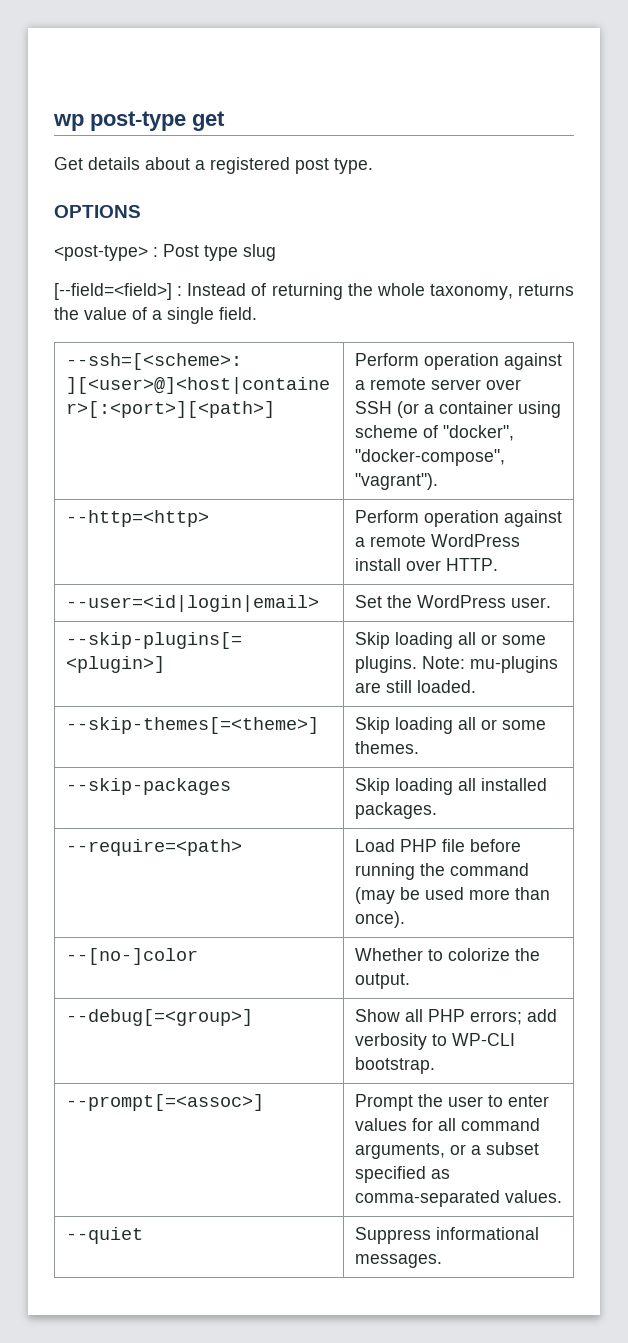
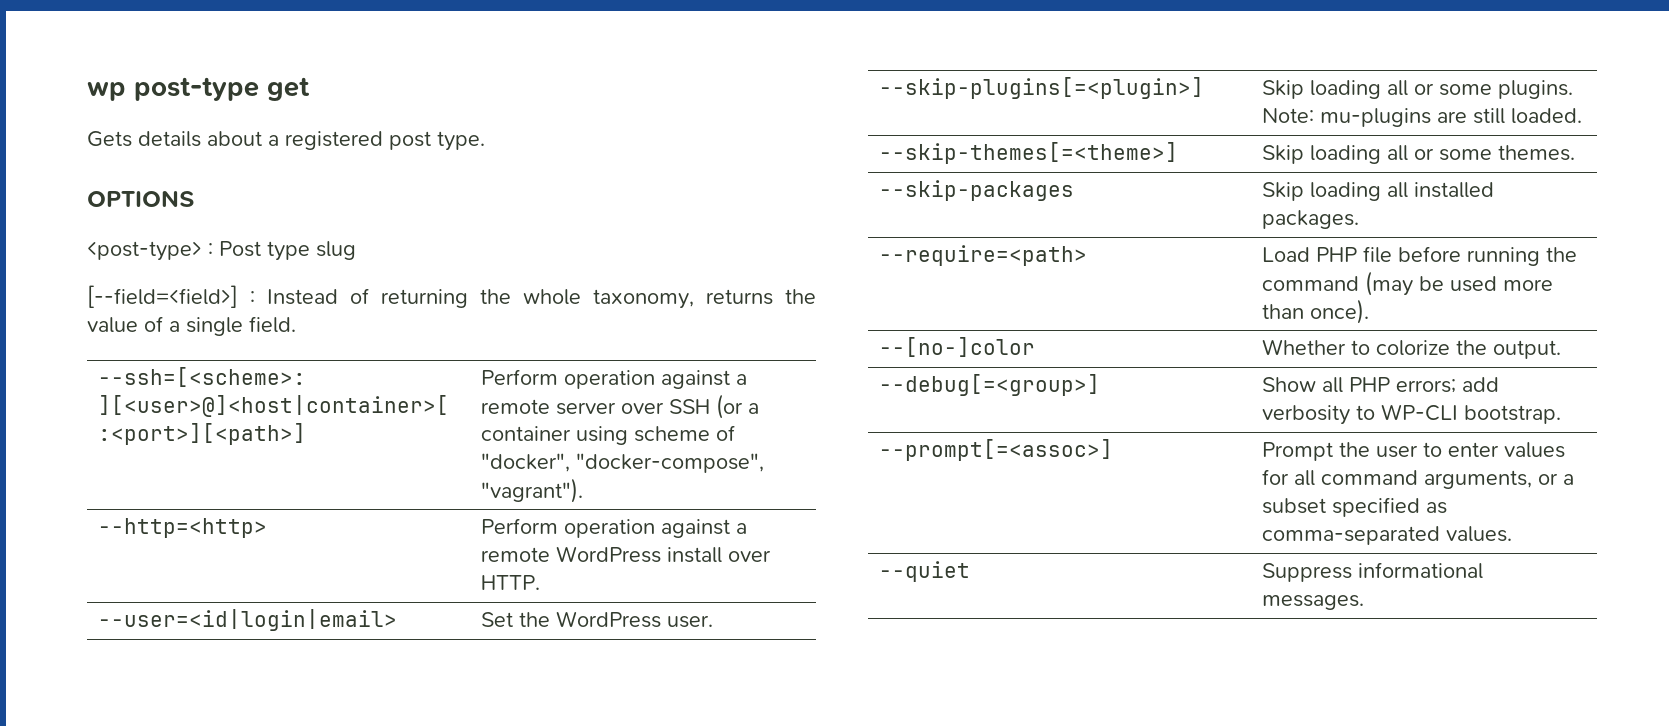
- Get details about a registered post type.
+ Gets details about a registered post type.

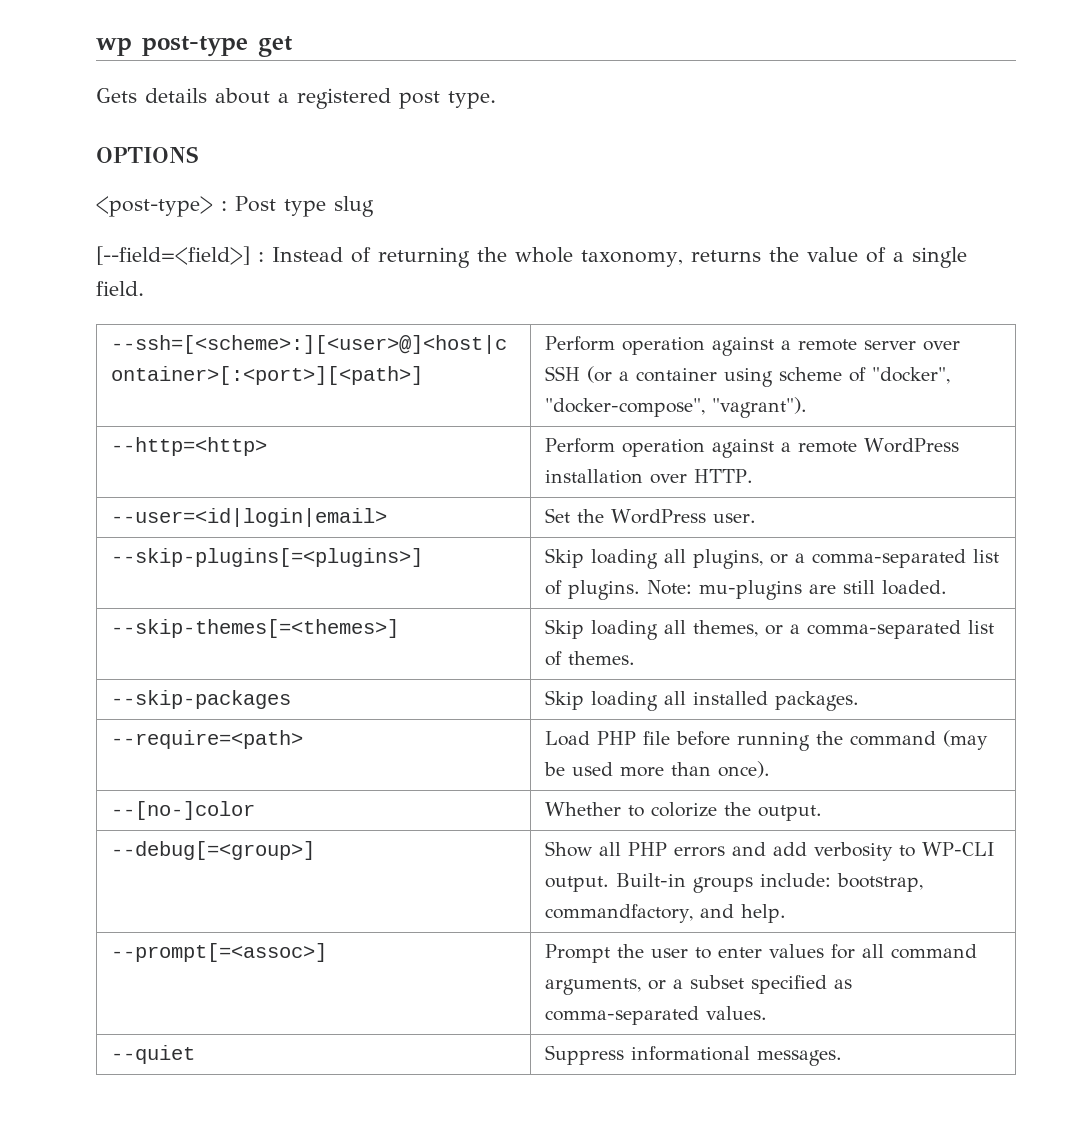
- --http=<http> | Perform operation against a remote WordPress install over HTTP.
+ --http=<http> | Perform operation against a remote WordPress installation over HTTP.
- --skip-plugins[=<plugin>] | Skip loading all or some plugins. Note: mu-plugins are still loaded.
+ --skip-plugins[=<plugins>] | Skip loading all plugins, or a comma-separated list of plugins. Note: mu-plugins are still loaded.
- --skip-themes[=<theme>] | Skip loading all or some themes.
+ --skip-themes[=<themes>] | Skip loading all themes, or a comma-separated list of themes.
- --debug[=<group>] | Show all PHP errors; add verbosity to WP-CLI bootstrap.
+ --debug[=<group>] | Show all PHP errors and add verbosity to WP-CLI output. Built-in groups include: bootstrap, commandfactory, and help.

